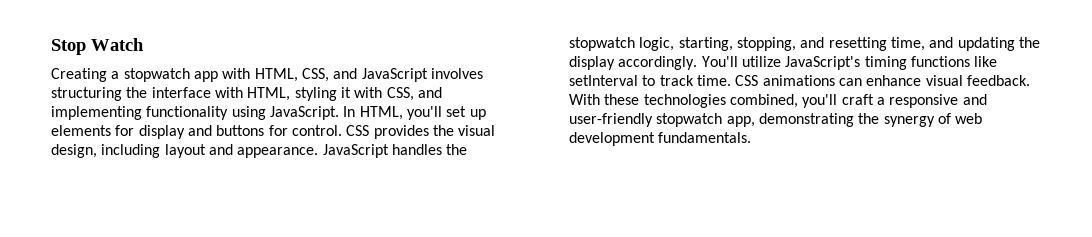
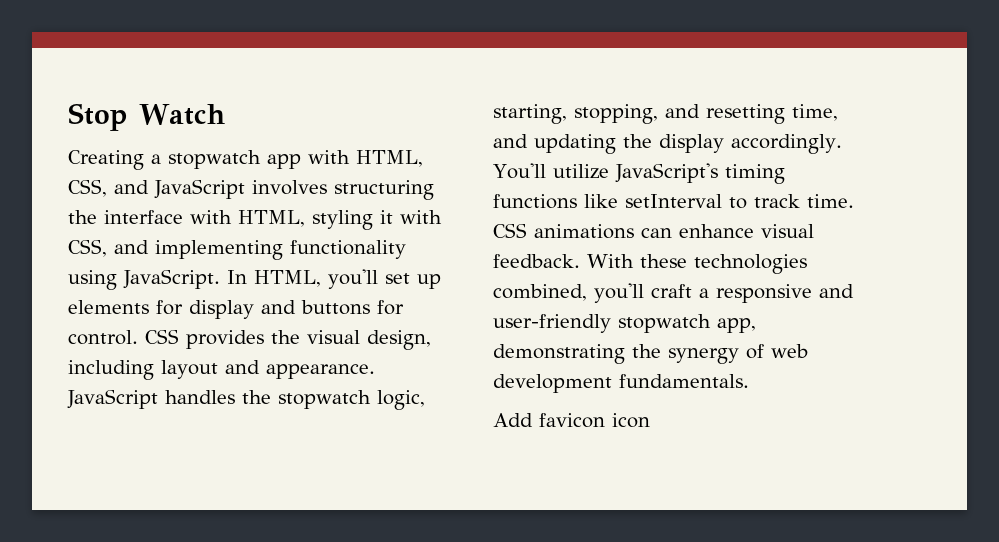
+ Add favicon icon

